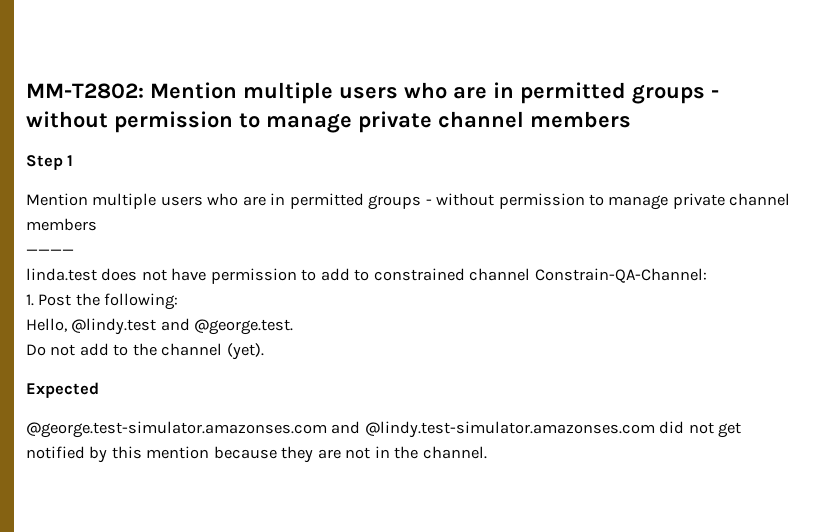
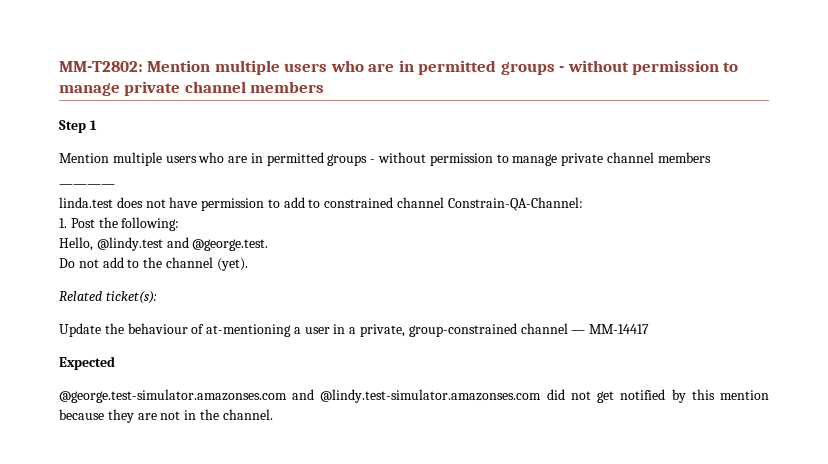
+ Related ticket(s):
+ Update the behaviour of at-mentioning a user in a private, group-constrained channel — MM-14417

